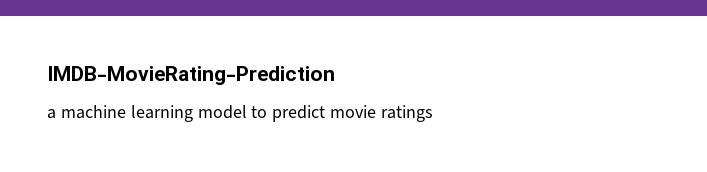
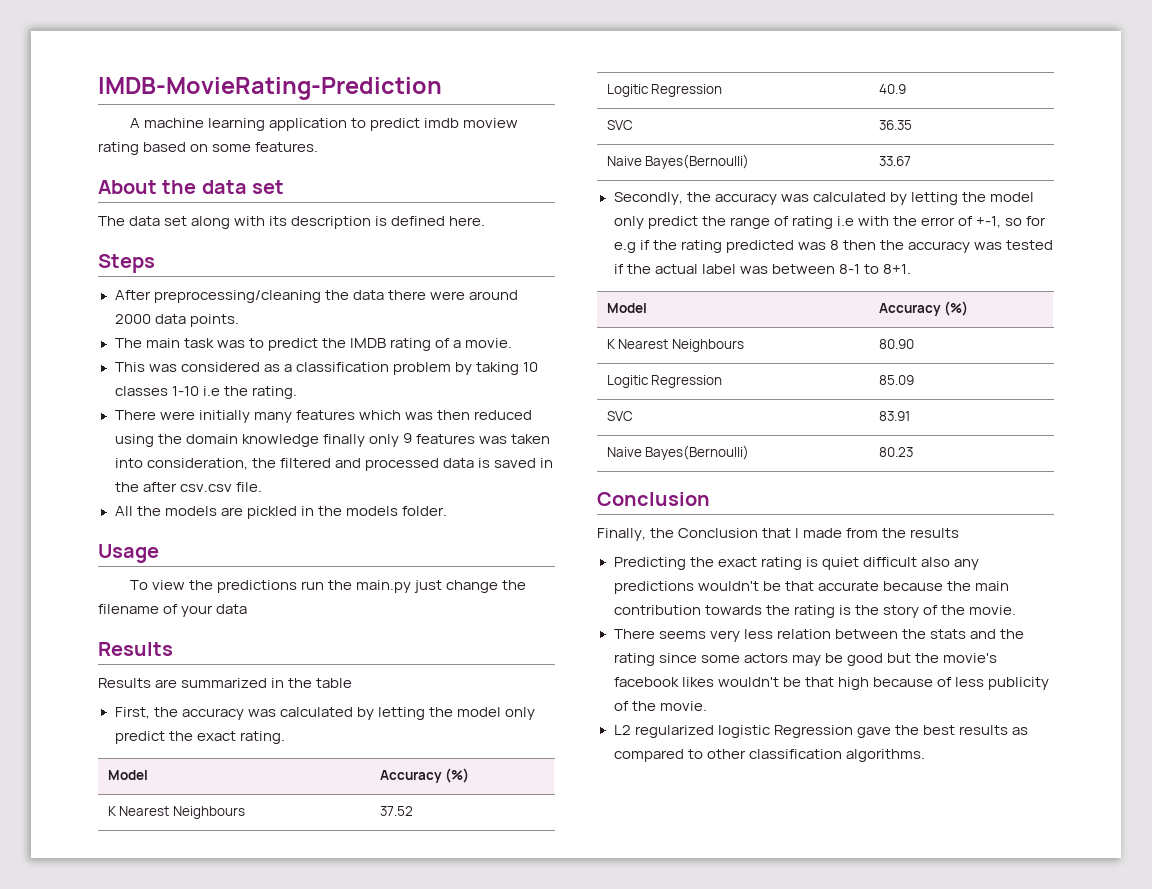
- a machine learning model to predict movie ratings
+ A machine learning application to predict imdb moview rating based on some features.
+ About the data set
+ The data set along with its description is defined here.
+ Steps
+ After preprocessing/cleaning the data there were around 2000 data points.
+ The main task was to predict the IMDB rating of a movie.
+ This was considered as a classification problem by taking 10 classes 1-10 i.e the rating.
+ There were initially many features which was then reduced using the domain knowledge finally only 9 features was taken into consideration, the filtered and processed data is saved in the after csv.csv file.
+ All the models are pickled in the models folder.
+ Usage
+ To view the predictions run the main.py just change the filename of your data
+ Results
+ Results are summarized in the table
+ First, the accuracy was calculated by letting the model only predict the exact rating.
+ Model | Accuracy (%)
+ K Nearest Neighbours | 37.52
+ Logitic Regression | 40.9
+ SVC | 36.35
+ Naive Bayes(Bernoulli) | 33.67
+ Secondly, the accuracy was calculated by letting the model only predict the range of rating i.e with the error of +-1, so for e.g if the rating predicted was 8 then the accuracy was tested if the actual label was between 8-1 to 8+1.
+ Model | Accuracy (%)
+ K Nearest Neighbours | 80.90
+ Logitic Regression | 85.09
+ SVC | 83.91
+ Naive Bayes(Bernoulli) | 80.23
+ Conclusion
+ Finally, the Conclusion that I made from the results
+ Predicting the exact rating is quiet difficult also any predictions wouldn't be that accurate because the main contribution towards the rating is the story of the movie.
+ There seems very less relation between the stats and the rating since some actors may be good but the movie's facebook likes wouldn't be that high because of less publicity of the movie.
+ L2 regularized logistic Regression gave the best results as compared to other classification algorithms.

